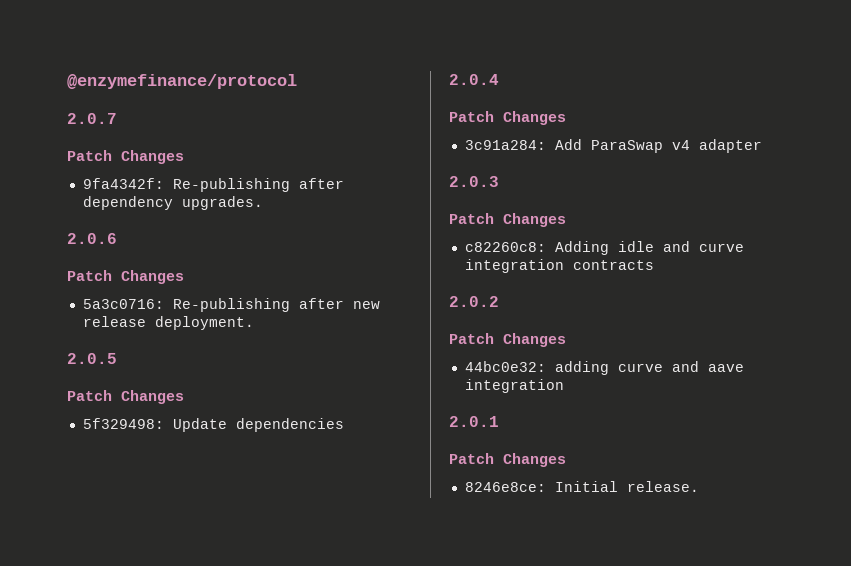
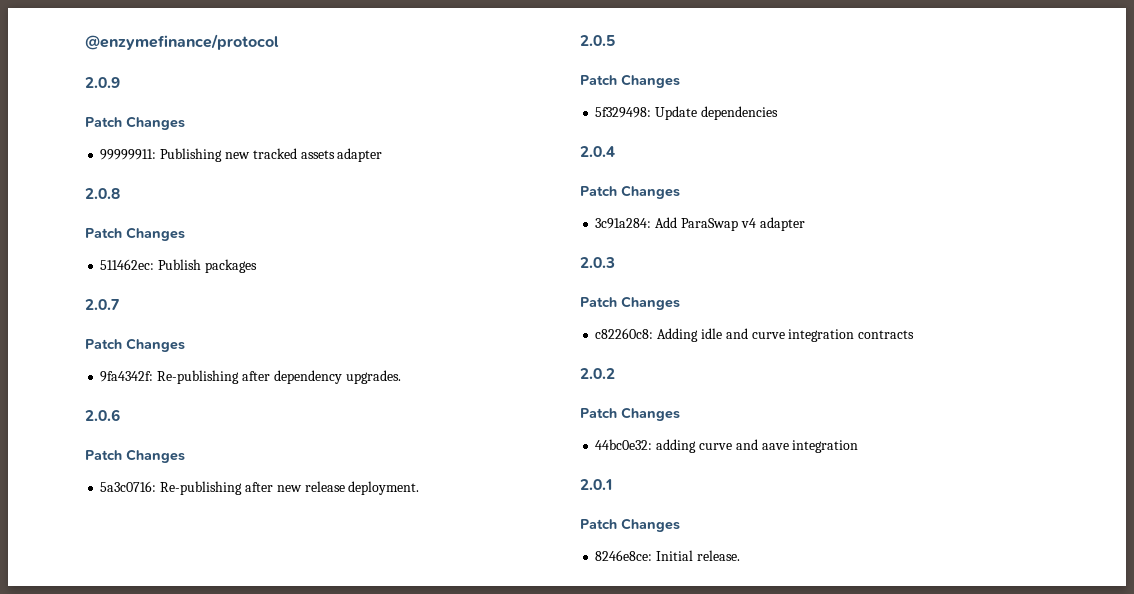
+ 2.0.9
+ Patch Changes
+ 99999911: Publishing new tracked assets adapter
+ 2.0.8
+ Patch Changes
+ 511462ec: Publish packages

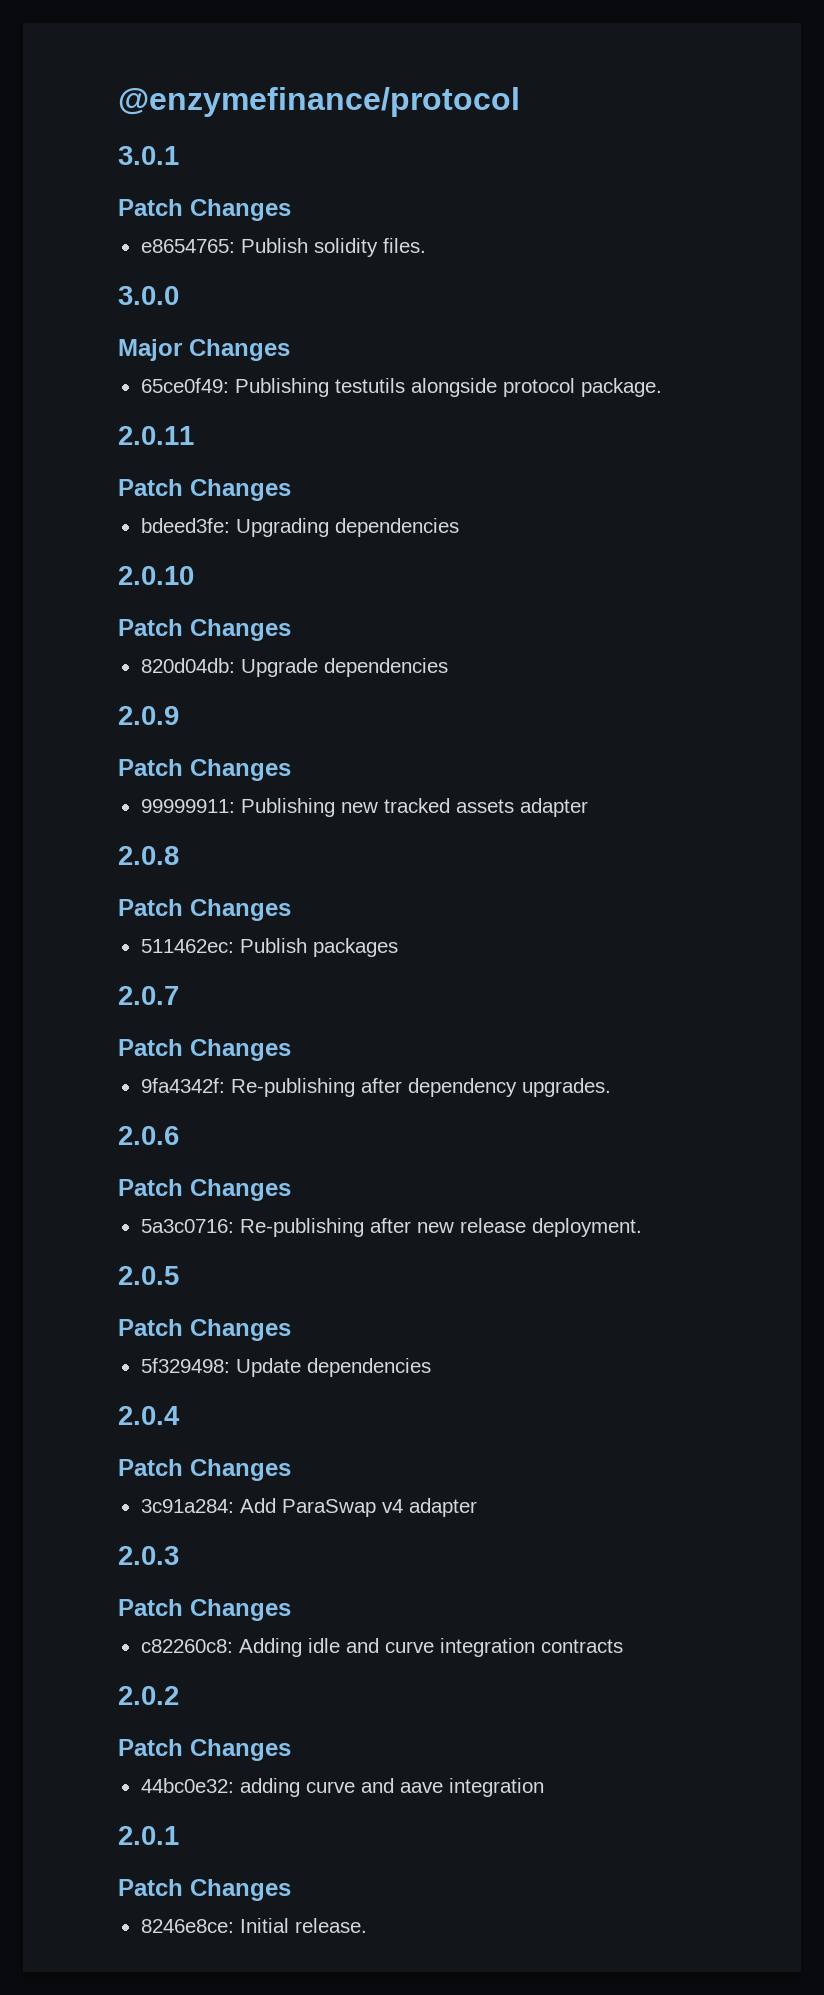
+ 3.0.1
+ Patch Changes
+ e8654765: Publish solidity files.
+ 3.0.0
+ Major Changes
+ 65ce0f49: Publishing testutils alongside protocol package.
+ 2.0.11
+ Patch Changes
+ bdeed3fe: Upgrading dependencies
+ 2.0.10
+ Patch Changes
+ 820d04db: Upgrade dependencies

